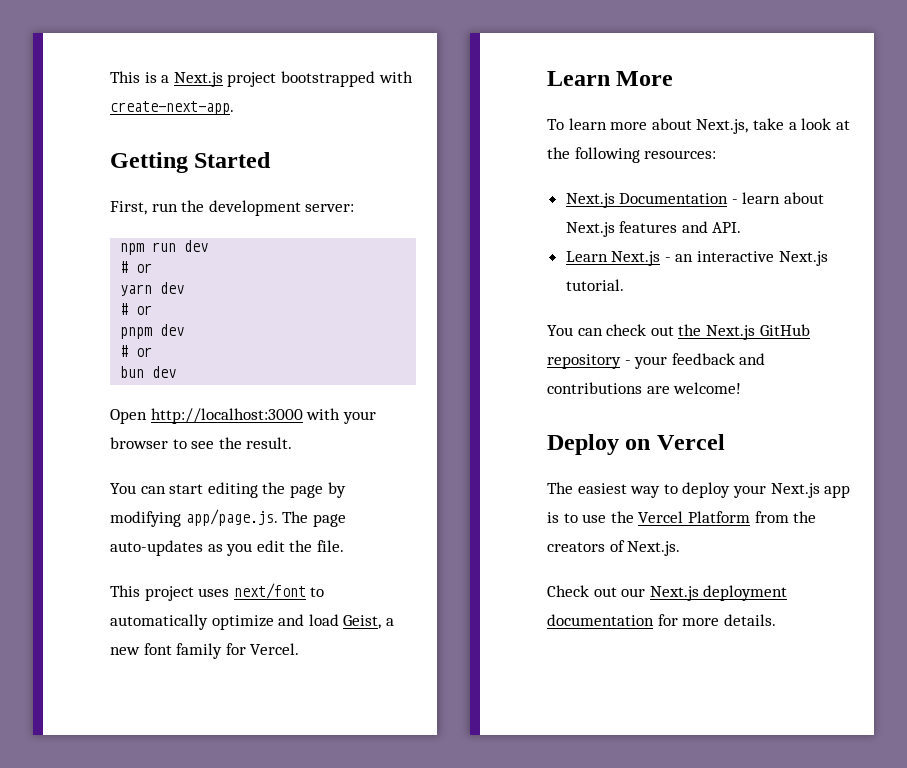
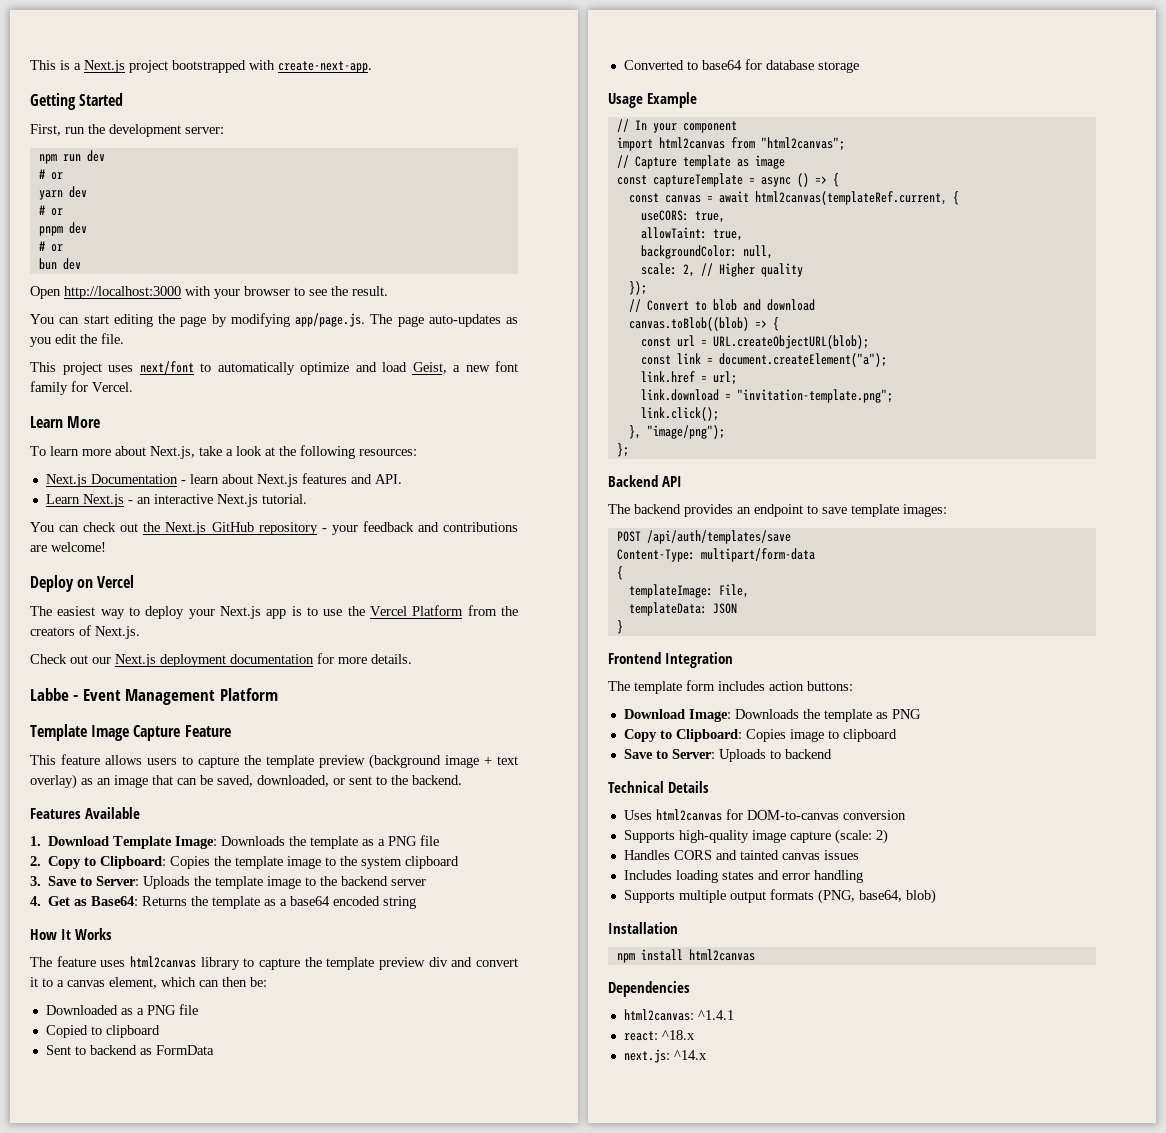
+ Labbe - Event Management Platform
+ Template Image Capture Feature
+ This feature allows users to capture the template preview (background image + text overlay) as an image that can be saved, downloaded, or sent to the backend.
+ Features Available
+ 1. Download Template Image: Downloads the template as a PNG file
+ 2. Copy to Clipboard: Copies the template image to the system clipboard
+ 3. Save to Server: Uploads the template image to the backend server
+ 4. Get as Base64: Returns the template as a base64 encoded string
+ How It Works
+ The feature uses html2canvas library to capture the template preview div and convert it to a canvas element, which can then be:
+ Downloaded as a PNG file
+ Copied to clipboard
+ Sent to backend as FormData
+ Converted to base64 for database storage
+ Usage Example
+ // In your component
+ import html2canvas from "html2canvas";
+ // Capture template as image
+ const captureTemplate = async () => {
+ const canvas = await html2canvas(templateRef.current, {
+ useCORS: true,
+ allowTaint: true,
+ backgroundColor: null,
+ scale: 2, // Higher quality
+ });
+ // Convert to blob and download
+ canvas.toBlob((blob) => {
+ const url = URL.createObjectURL(blob);
+ const link = document.createElement("a");
+ link.href = url;
+ link.download = "invitation-template.png";
+ link.click();
+ }, "image/png");
+ };
+ Backend API
+ The backend provides an endpoint to save template images:
+ POST /api/auth/templates/save
+ Content-Type: multipart/form-data
+ {
+ templateImage: File,
+ templateData: JSON
+ }
+ Frontend Integration
+ The template form includes action buttons:
+ Download Image: Downloads the template as PNG
+ Copy to Clipboard: Copies image to clipboard
+ Save to Server: Uploads to backend
+ Technical Details
+ Uses html2canvas for DOM-to-canvas conversion
+ Supports high-quality image capture (scale: 2)
+ Handles CORS and tainted canvas issues
+ Includes loading states and error handling
+ Supports multiple output formats (PNG, base64, blob)
+ Installation
+ npm install html2canvas
+ Dependencies
+ html2canvas: ^1.4.1
+ react: ^18.x
+ next.js: ^14.x

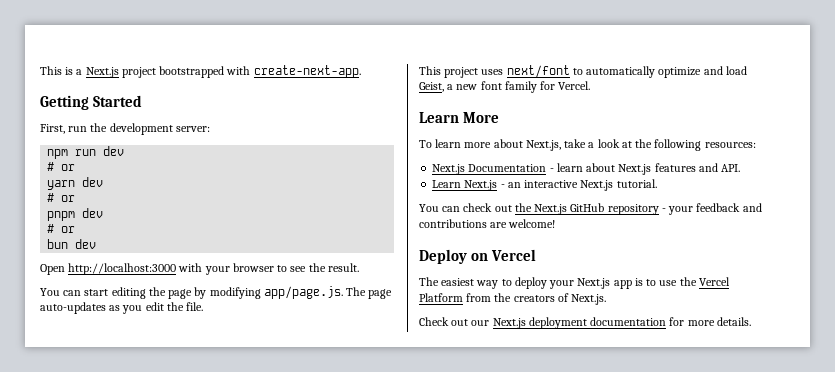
- Labbe - Event Management Platform
- Template Image Capture Feature
- This feature allows users to capture the template preview (background image + text overlay) as an image that can be saved, downloaded, or sent to the backend.
- Features Available
- 1. Download Template Image: Downloads the template as a PNG file
- 2. Copy to Clipboard: Copies the template image to the system clipboard
- 3. Save to Server: Uploads the template image to the backend server
- 4. Get as Base64: Returns the template as a base64 encoded string
- How It Works
- The feature uses html2canvas library to capture the template preview div and convert it to a canvas element, which can then be:
- Downloaded as a PNG file
- Copied to clipboard
- Sent to backend as FormData
- Converted to base64 for database storage
- Usage Example
- // In your component
- import html2canvas from "html2canvas";
- // Capture template as image
- const captureTemplate = async () => {
- const canvas = await html2canvas(templateRef.current, {
- useCORS: true,
- allowTaint: true,
- backgroundColor: null,
- scale: 2, // Higher quality
- });
- // Convert to blob and download
- canvas.toBlob((blob) => {
- const url = URL.createObjectURL(blob);
- const link = document.createElement("a");
- link.href = url;
- link.download = "invitation-template.png";
- link.click();
- }, "image/png");
- };
- Backend API
- The backend provides an endpoint to save template images:
- POST /api/auth/templates/save
- Content-Type: multipart/form-data
- {
- templateImage: File,
- templateData: JSON
- }
- Frontend Integration
- The template form includes action buttons:
- Download Image: Downloads the template as PNG
- Copy to Clipboard: Copies image to clipboard
- Save to Server: Uploads to backend
- Technical Details
- Uses html2canvas for DOM-to-canvas conversion
- Supports high-quality image capture (scale: 2)
- Handles CORS and tainted canvas issues
- Includes loading states and error handling
- Supports multiple output formats (PNG, base64, blob)
- Installation
- npm install html2canvas
- Dependencies
- html2canvas: ^1.4.1
- react: ^18.x
- next.js: ^14.x

